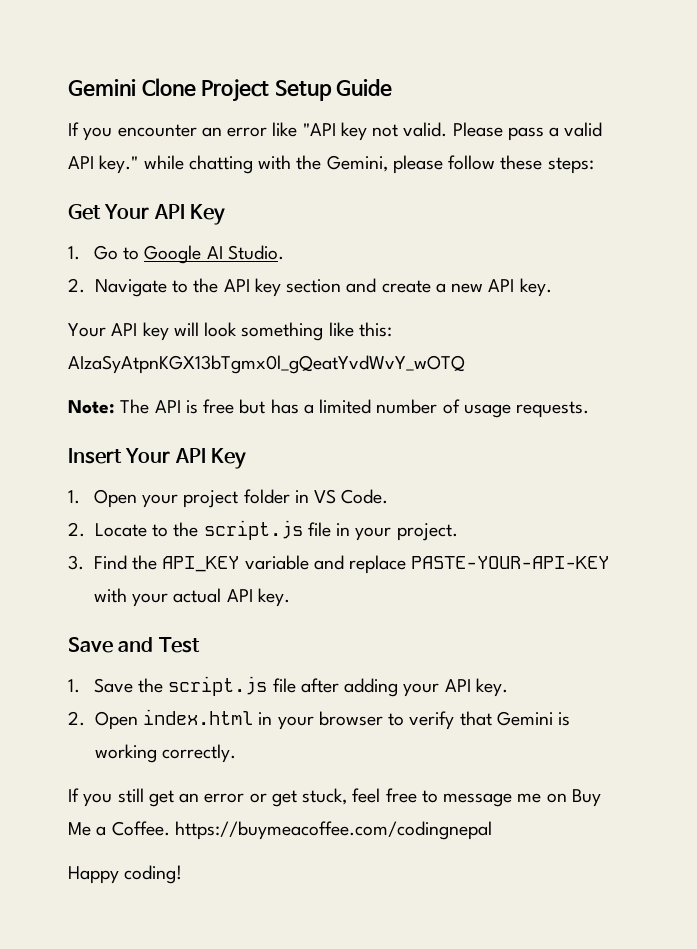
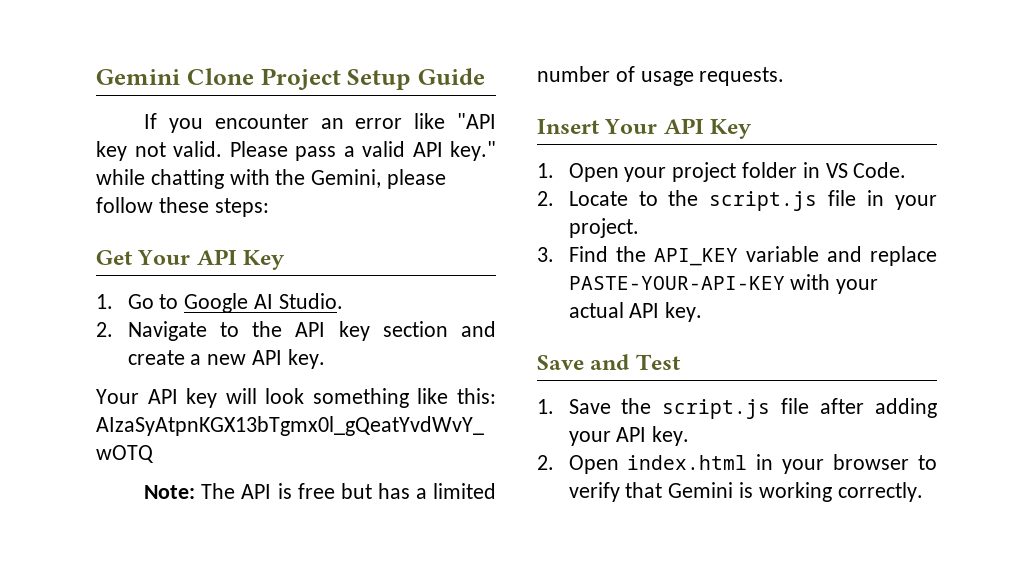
- If you still get an error or get stuck, feel free to message me on Buy Me a Coffee. https://buymeacoffee.com/codingnepal
- Happy coding!

